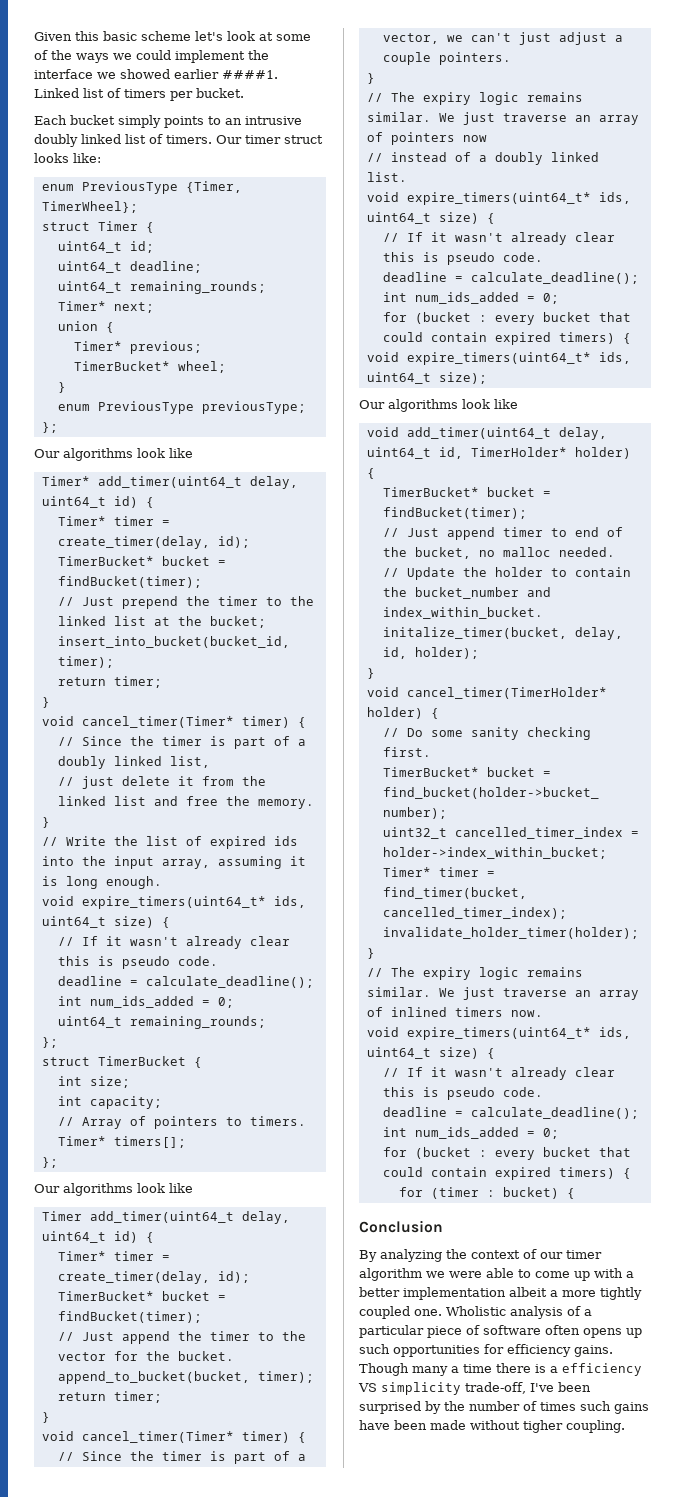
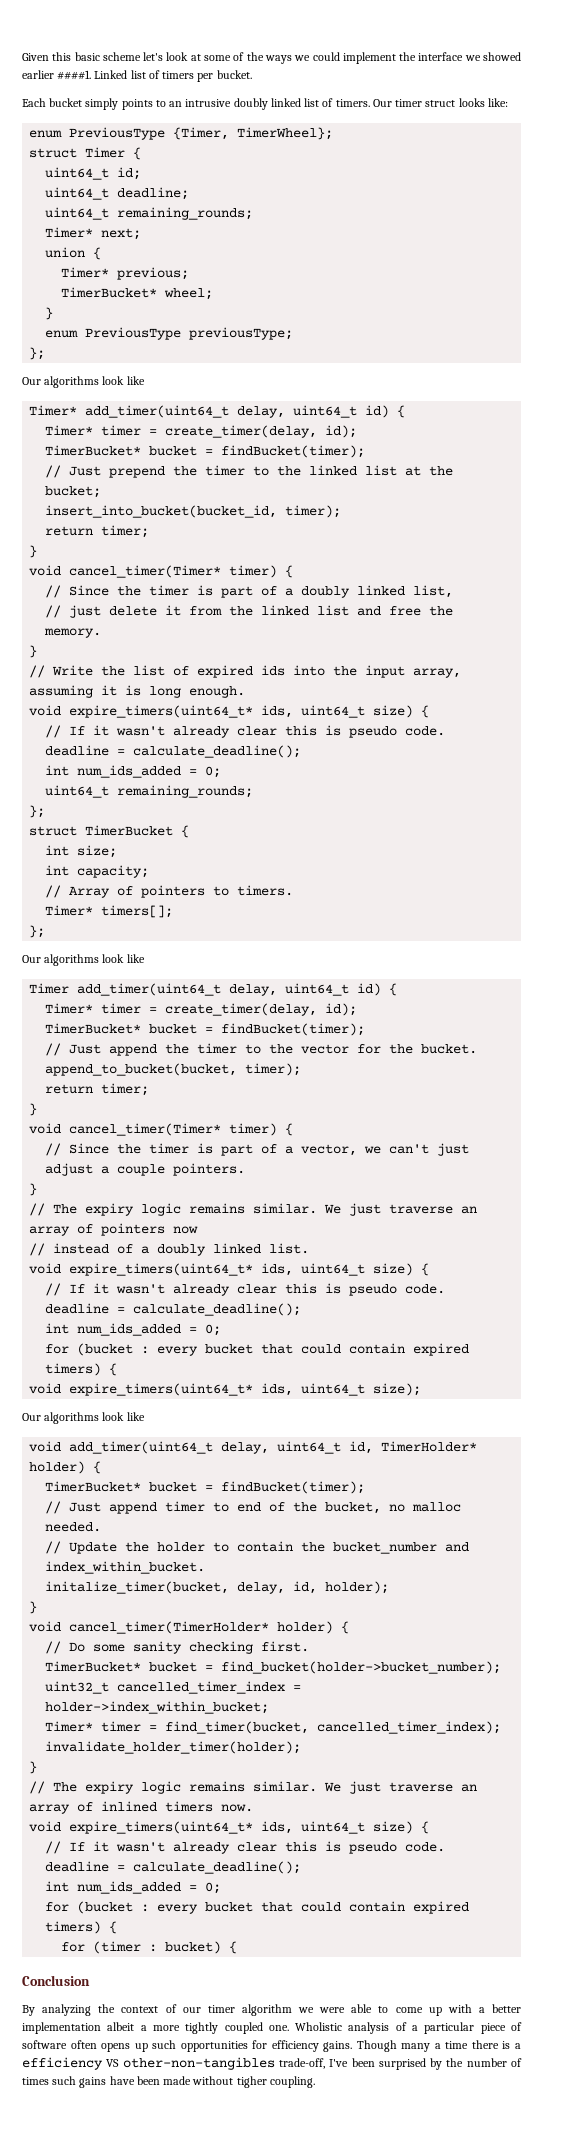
- Though many a time there is a efficiency VS simplicity trade-off, I've been surprised by the number of times such gains have been made without tigher coupling.
+ Though many a time there is a efficiency VS other-non-tangibles trade-off, I've been surprised by the number of times such gains have been made without tigher coupling.

